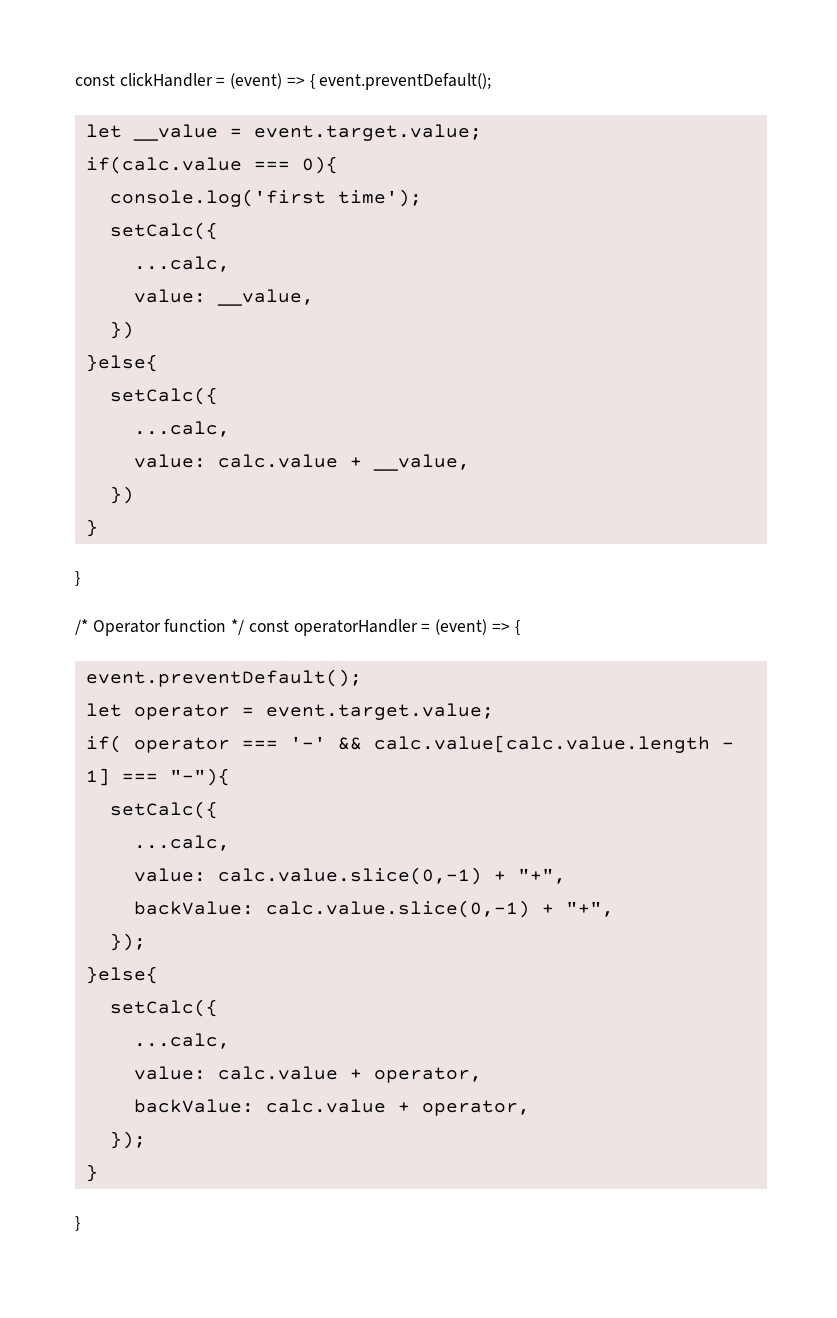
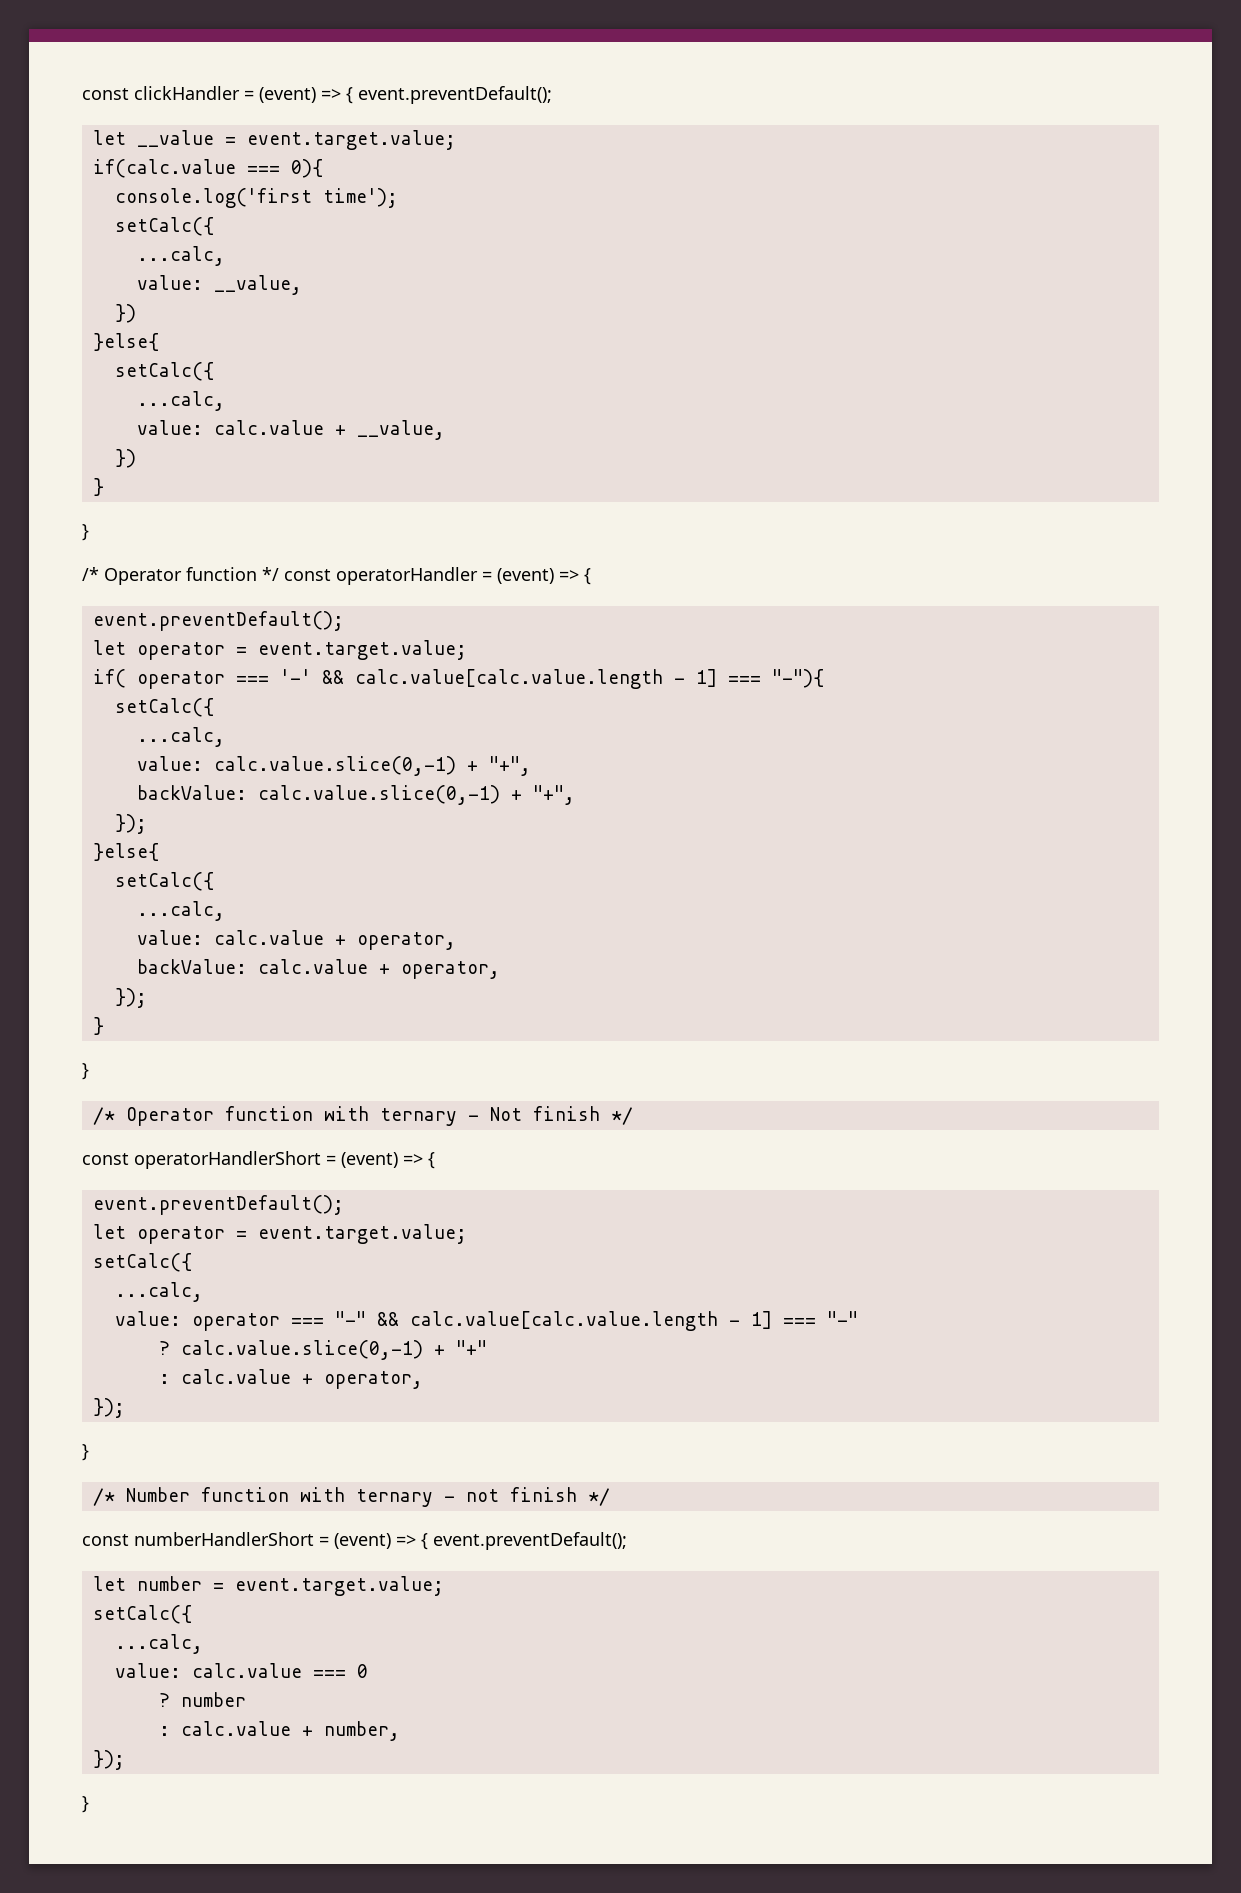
+ /* Operator function with ternary - Not finish */
+ const operatorHandlerShort = (event) => {
+ event.preventDefault();
+ let operator = event.target.value;
+ setCalc({
+ ...calc,
+ value: operator === "-" && calc.value[calc.value.length - 1] === "-"
+ ? calc.value.slice(0,-1) + "+"
+ : calc.value + operator,
+ });
+ }
+ /* Number function with ternary - not finish */
+ const numberHandlerShort = (event) => { event.preventDefault();
+ let number = event.target.value;
+ setCalc({
+ ...calc,
+ value: calc.value === 0
+ ? number
+ : calc.value + number,
+ });
+ }

